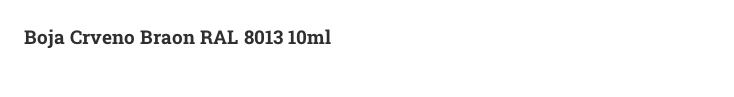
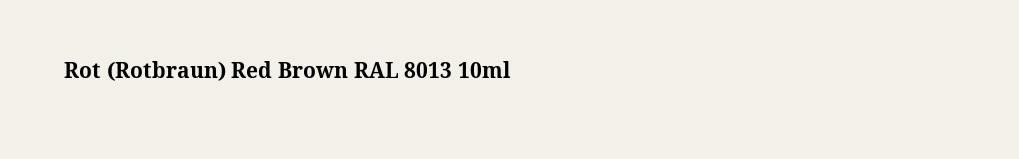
- Boja Crveno Braon RAL 8013 10ml
+ Rot (Rotbraun) Red Brown RAL 8013 10ml

